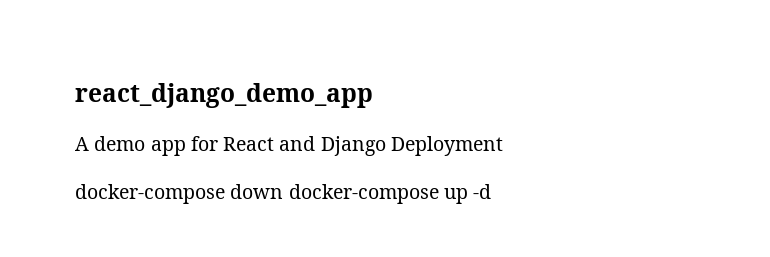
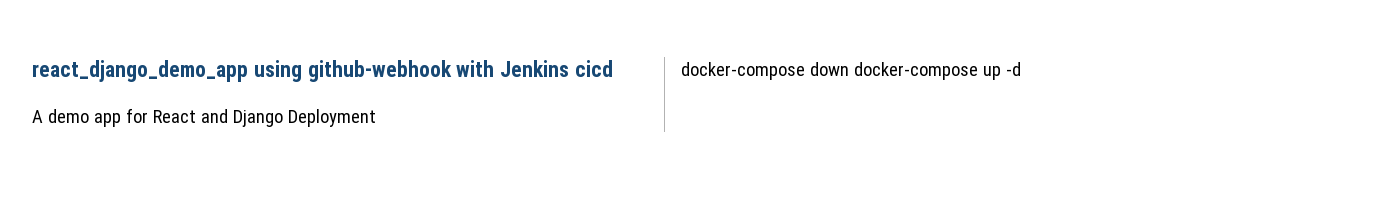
- react_django_demo_app
+ react_django_demo_app using github-webhook with Jenkins cicd

